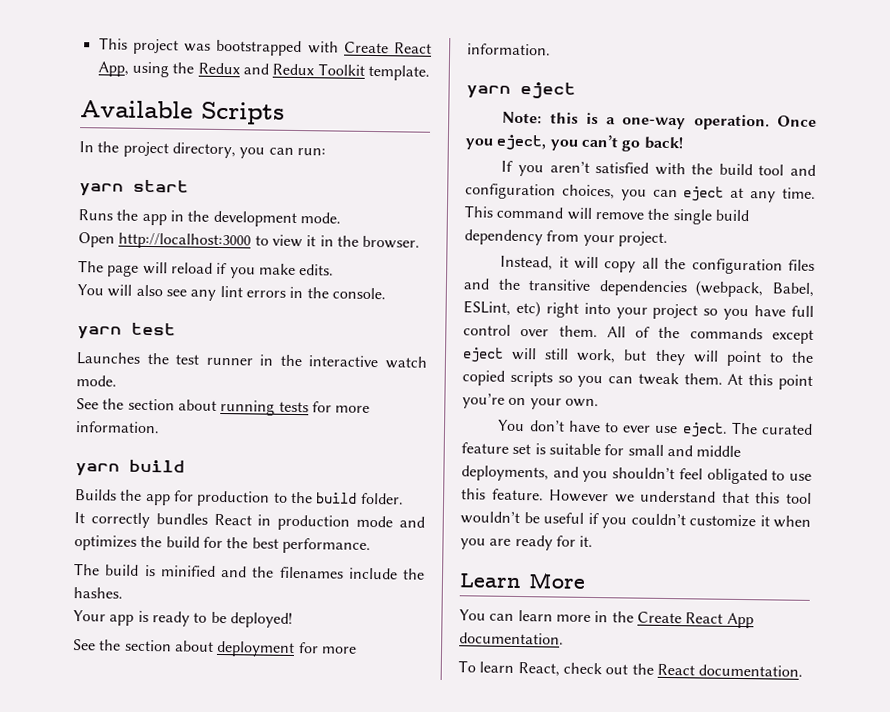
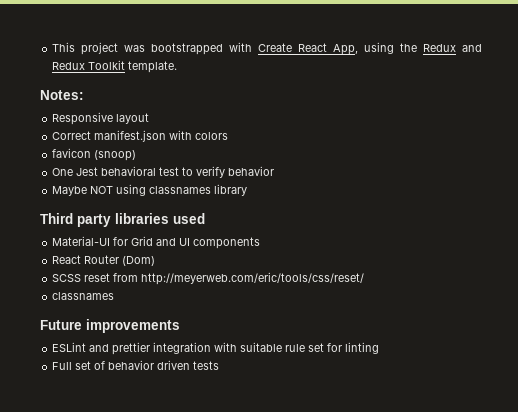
- Available Scripts
- In the project directory, you can run:
- yarn start
- Runs the app in the development mode.
- Open http://localhost:3000 to view it in the browser.
- The page will reload if you make edits.
- You will also see any lint errors in the console.
- yarn test
- Launches the test runner in the interactive watch mode.
- See the section about running tests for more information.
- yarn build
- Builds the app for production to the build folder.
- It correctly bundles React in production mode and optimizes the build for the best performance.
- The build is minified and the filenames include the hashes.
- Your app is ready to be deployed!
- See the section about deployment for more information.
- yarn eject
- Note: this is a one-way operation. Once you eject, you can’t go back!
- If you aren’t satisfied with the build tool and configuration choices, you can eject at any time. This command will remove the single build dependency from your project.
- Instead, it will copy all the configuration files and the transitive dependencies (webpack, Babel, ESLint, etc) right into your project so you have full control over them. All of the commands except eject will still work, but they will point to the copied scripts so you can tweak them. At this point you’re on your own.
- You don’t have to ever use eject. The curated feature set is suitable for small and middle deployments, and you shouldn’t feel obligated to use this feature. However we understand that this tool wouldn’t be useful if you couldn’t customize it when you are ready for it.
- Learn More
- You can learn more in the Create React App documentation.
- To learn React, check out the React documentation.
+ Notes:
+ Responsive layout
+ Correct manifest.json with colors
+ favicon (snoop)
+ One Jest behavioral test to verify behavior
+ Maybe NOT using classnames library
+ Third party libraries used
+ Material-UI for Grid and UI components
+ React Router (Dom)
+ SCSS reset from http://meyerweb.com/eric/tools/css/reset/
+ classnames
+ Future improvements
+ ESLint and prettier integration with suitable rule set for linting
+ Full set of behavior driven tests

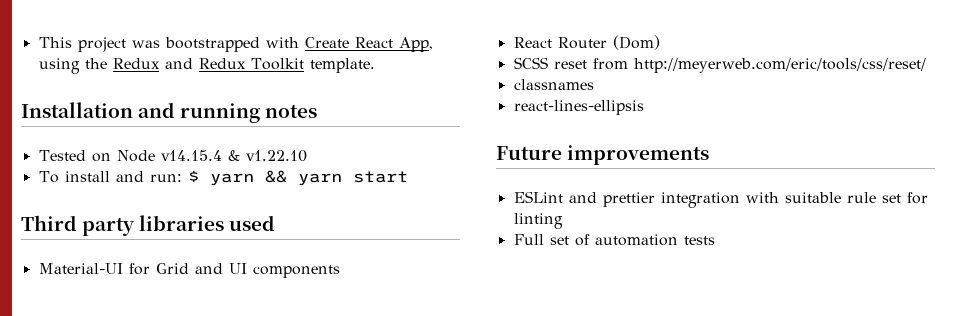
- Notes:
- Responsive layout
- Correct manifest.json with colors
- favicon (snoop)
- One Jest behavioral test to verify behavior
- Maybe NOT using classnames library
+ Installation and running notes
+ Tested on Node v14.15.4 & v1.22.10
+ To install and run: $ yarn && yarn start
+ react-lines-ellipsis
- Full set of behavior driven tests
+ Full set of automation tests

